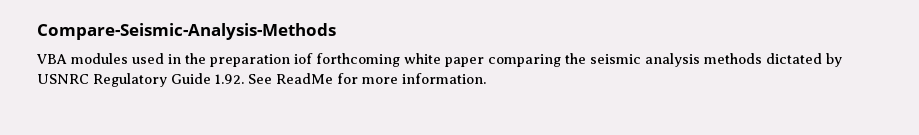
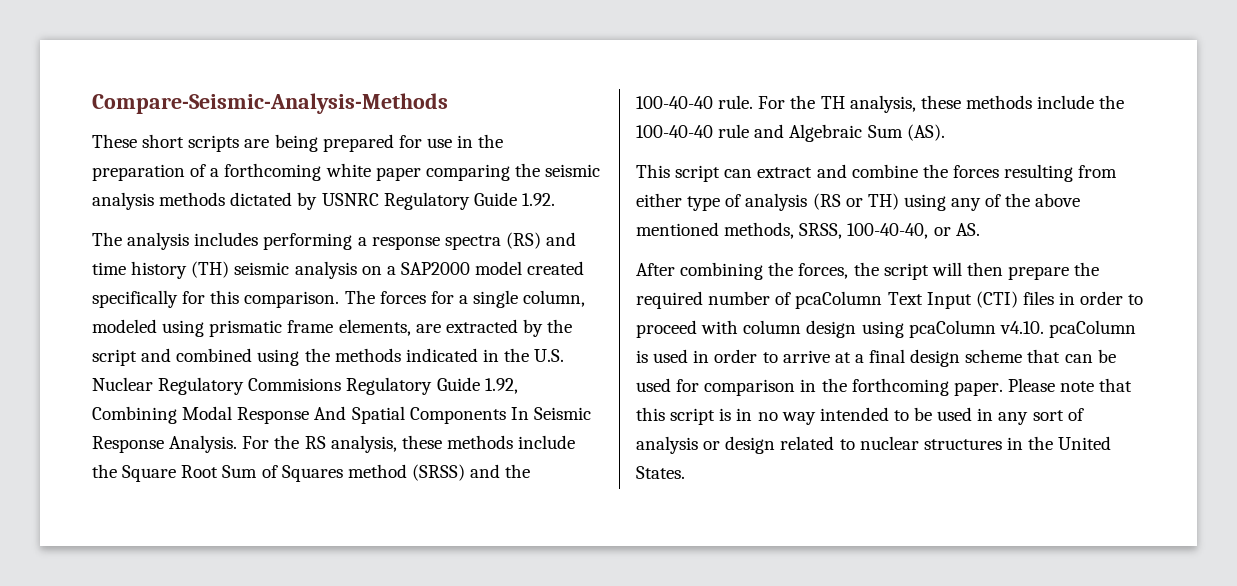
- VBA modules used in the preparation iof forthcoming white paper comparing the seismic analysis methods dictated by USNRC Regulatory Guide 1.92. See ReadMe for more information.
+ These short scripts are being prepared for use in the preparation of a forthcoming white paper comparing the seismic analysis methods dictated by USNRC Regulatory Guide 1.92.
+ The analysis includes performing a response spectra (RS) and time history (TH) seismic analysis on a SAP2000 model created specifically for this comparison. The forces for a single column, modeled using prismatic frame elements, are extracted by the script and combined using the methods indicated in the U.S. Nuclear Regulatory Commisions Regulatory Guide 1.92, Combining Modal Response And Spatial Components In Seismic Response Analysis. For the RS analysis, these methods include the Square Root Sum of Squares method (SRSS) and the 100-40-40 rule. For the TH analysis, these methods include the 100-40-40 rule and Algebraic Sum (AS).
+ This script can extract and combine the forces resulting from either type of analysis (RS or TH) using any of the above mentioned methods, SRSS, 100-40-40, or AS.
+ After combining the forces, the script will then prepare the required number of pcaColumn Text Input (CTI) files in order to proceed with column design using pcaColumn v4.10. pcaColumn is used in order to arrive at a final design scheme that can be used for comparison in the forthcoming paper. Please note that this script is in no way intended to be used in any sort of analysis or design related to nuclear structures in the United States.

